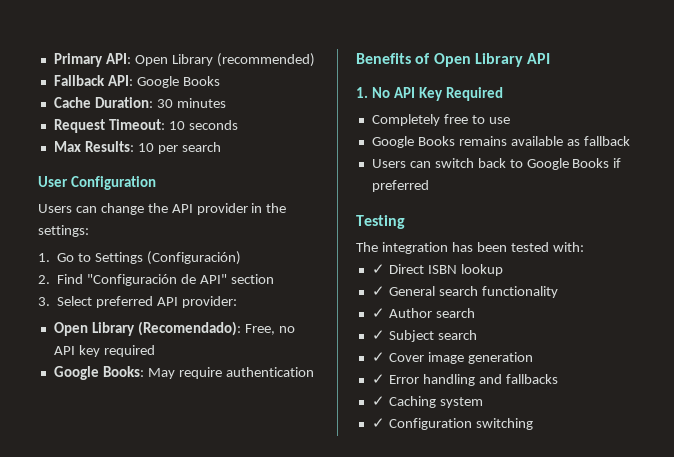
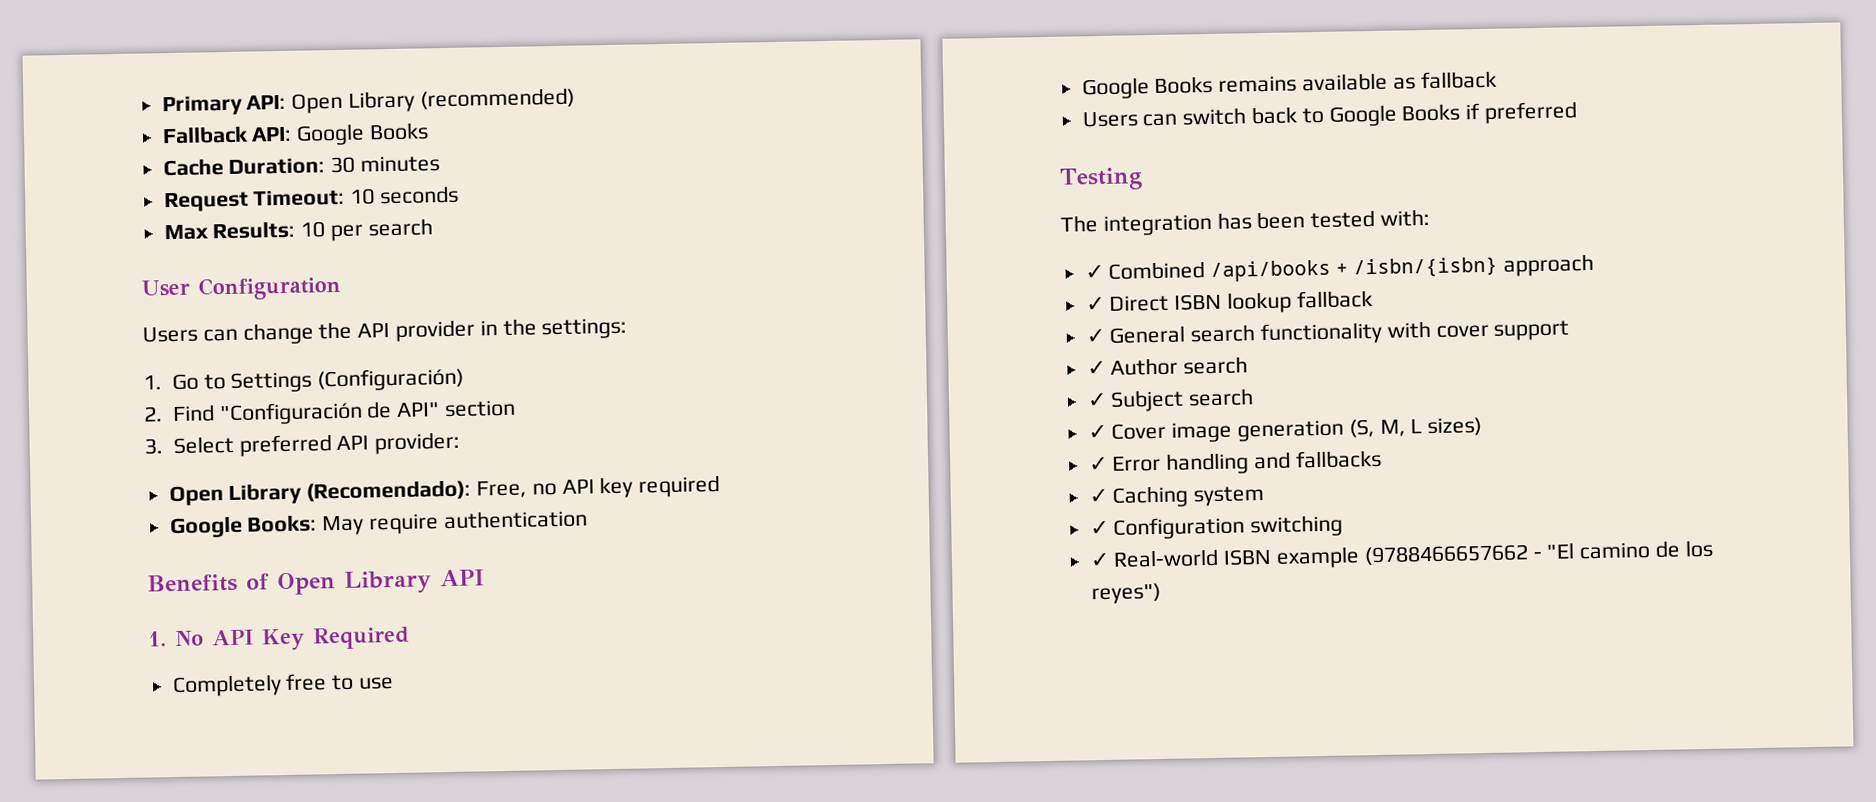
+ ✓ Combined /api/books + /isbn/{isbn} approach
- ✓ Direct ISBN lookup
+ ✓ Direct ISBN lookup fallback
- ✓ General search functionality
+ ✓ General search functionality with cover support
- ✓ Cover image generation
+ ✓ Cover image generation (S, M, L sizes)
+ ✓ Real-world ISBN example (9788466657662 - "El camino de los reyes")

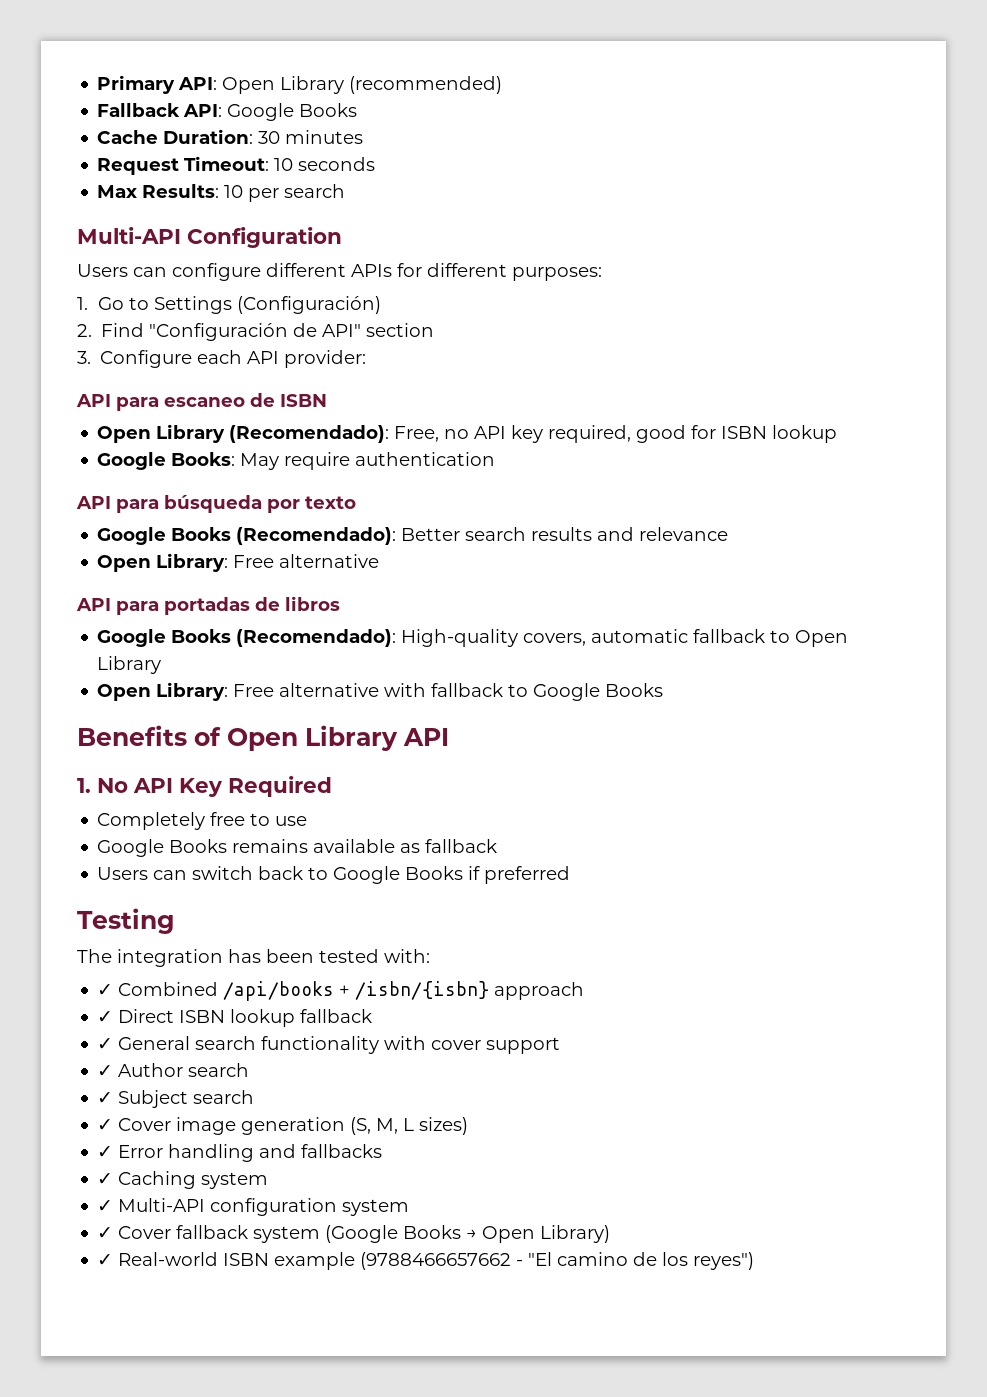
- User Configuration
+ Multi-API Configuration
- Users can change the API provider in the settings:
+ Users can configure different APIs for different purposes:
- 3. Select preferred API provider:
+ 3. Configure each API provider:
+ API para escaneo de ISBN
- Open Library (Recomendado): Free, no API key required
+ Open Library (Recomendado): Free, no API key required, good for ISBN lookup
+ API para búsqueda por texto
+ Google Books (Recomendado): Better search results and relevance
+ Open Library: Free alternative
+ API para portadas de libros
+ Google Books (Recomendado): High-quality covers, automatic fallback to Open Library
+ Open Library: Free alternative with fallback to Google Books
- ✓ Configuration switching
+ ✓ Multi-API configuration system
+ ✓ Cover fallback system (Google Books → Open Library)

